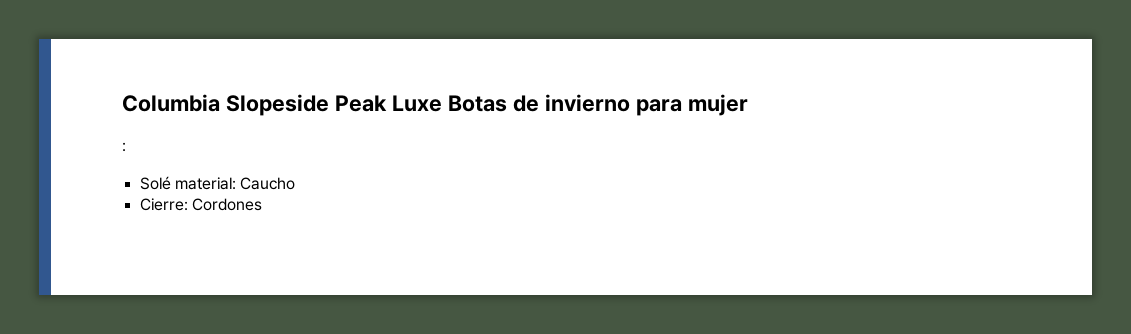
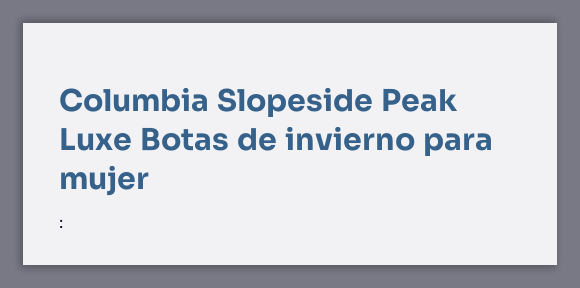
- Solé material: Caucho
- Cierre: Cordones

